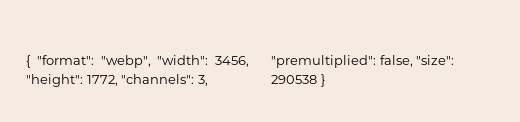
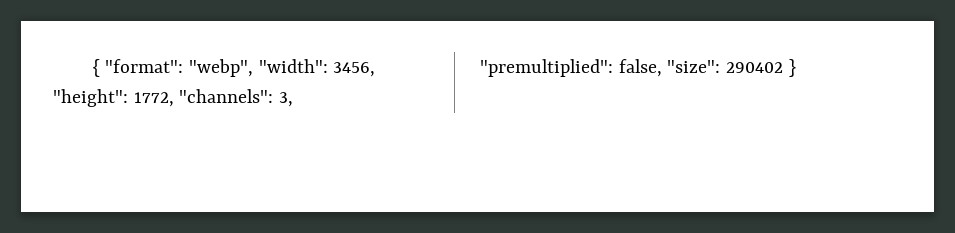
- { "format": "webp", "width": 3456, "height": 1772, "channels": 3, "premultiplied": false, "size": 290538 }
+ { "format": "webp", "width": 3456, "height": 1772, "channels": 3, "premultiplied": false, "size": 290402 }

